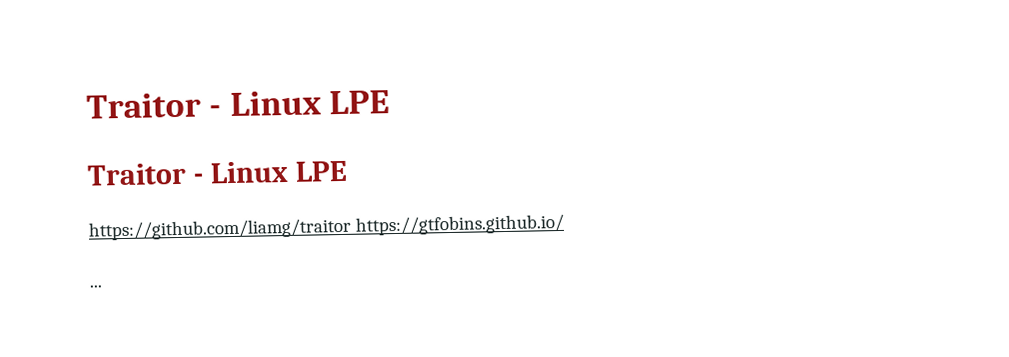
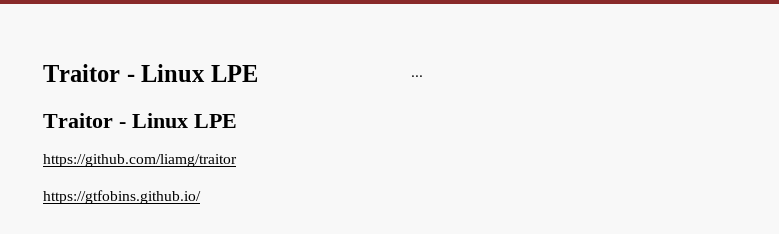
- https://github.com/liamg/traitor https://gtfobins.github.io/
+ https://github.com/liamg/traitor
+ https://gtfobins.github.io/

